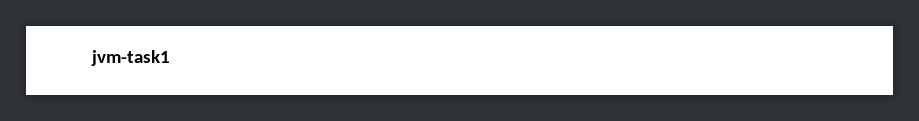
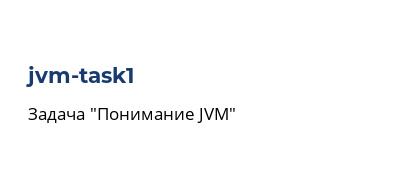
+ Задача "Понимание JVM"

